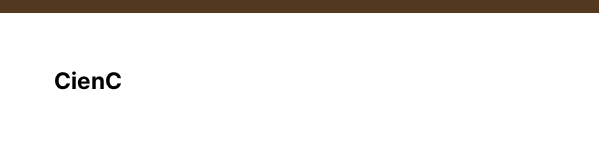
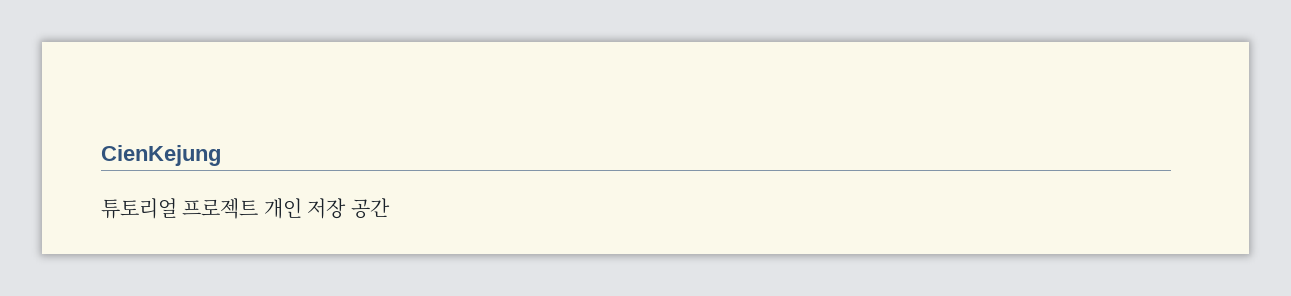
- CienC
+ CienKejung
+ 튜토리얼 프로젝트 개인 저장 공간

